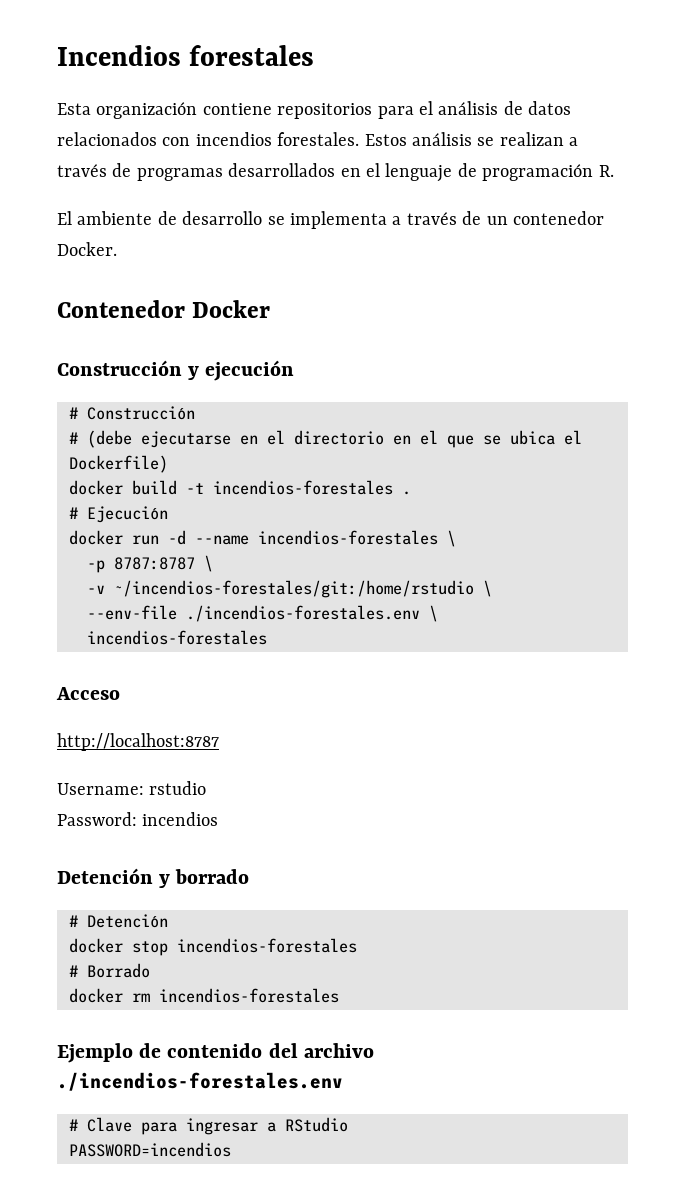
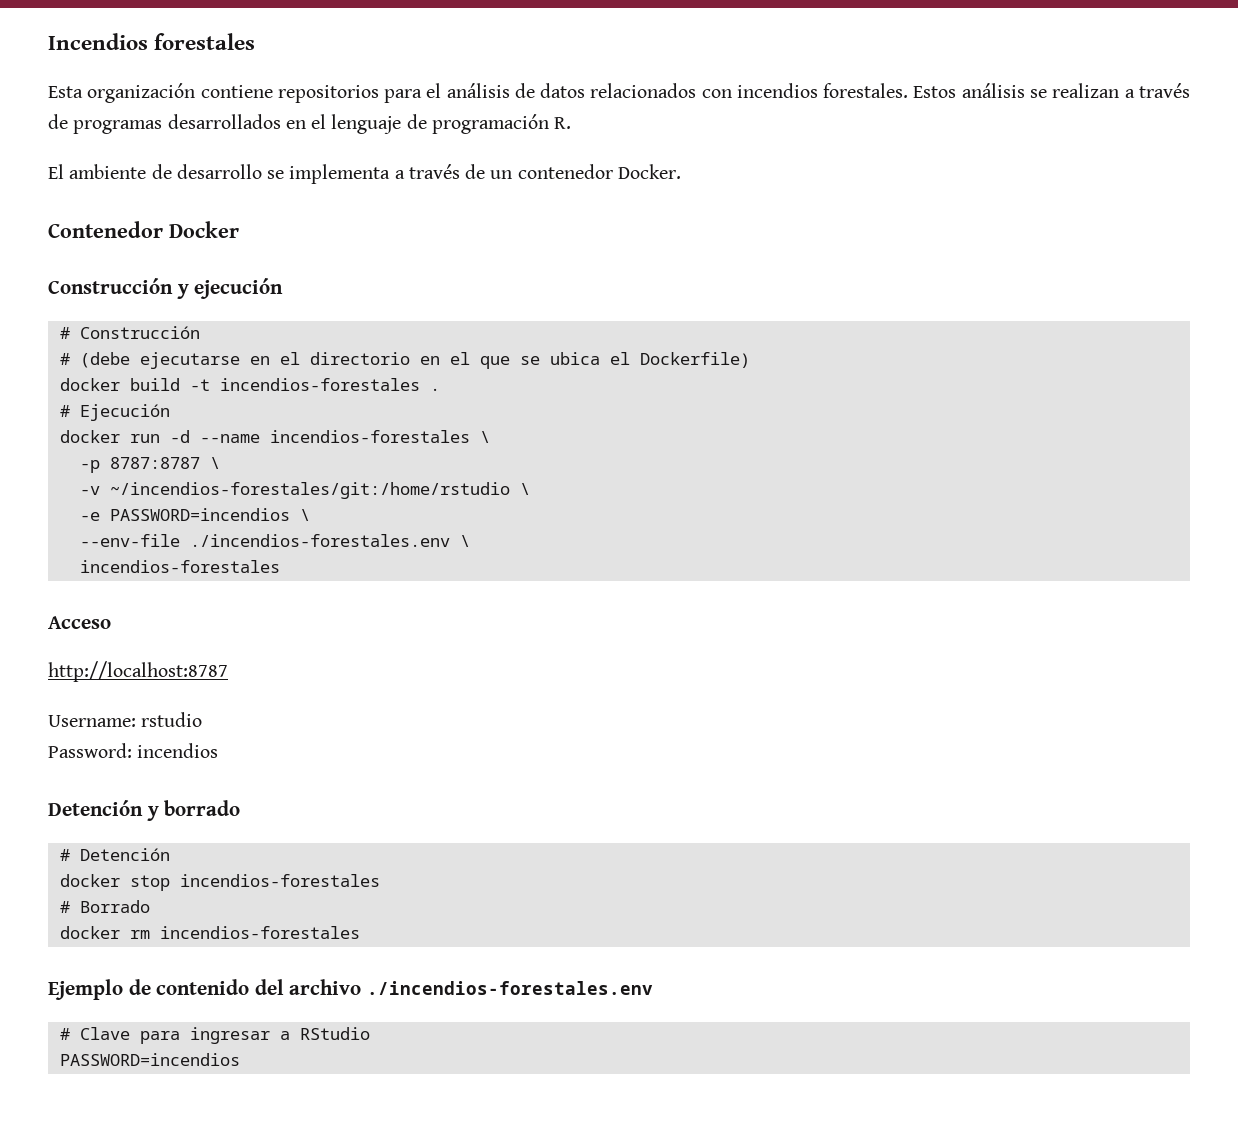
+ -e PASSWORD=incendios \

